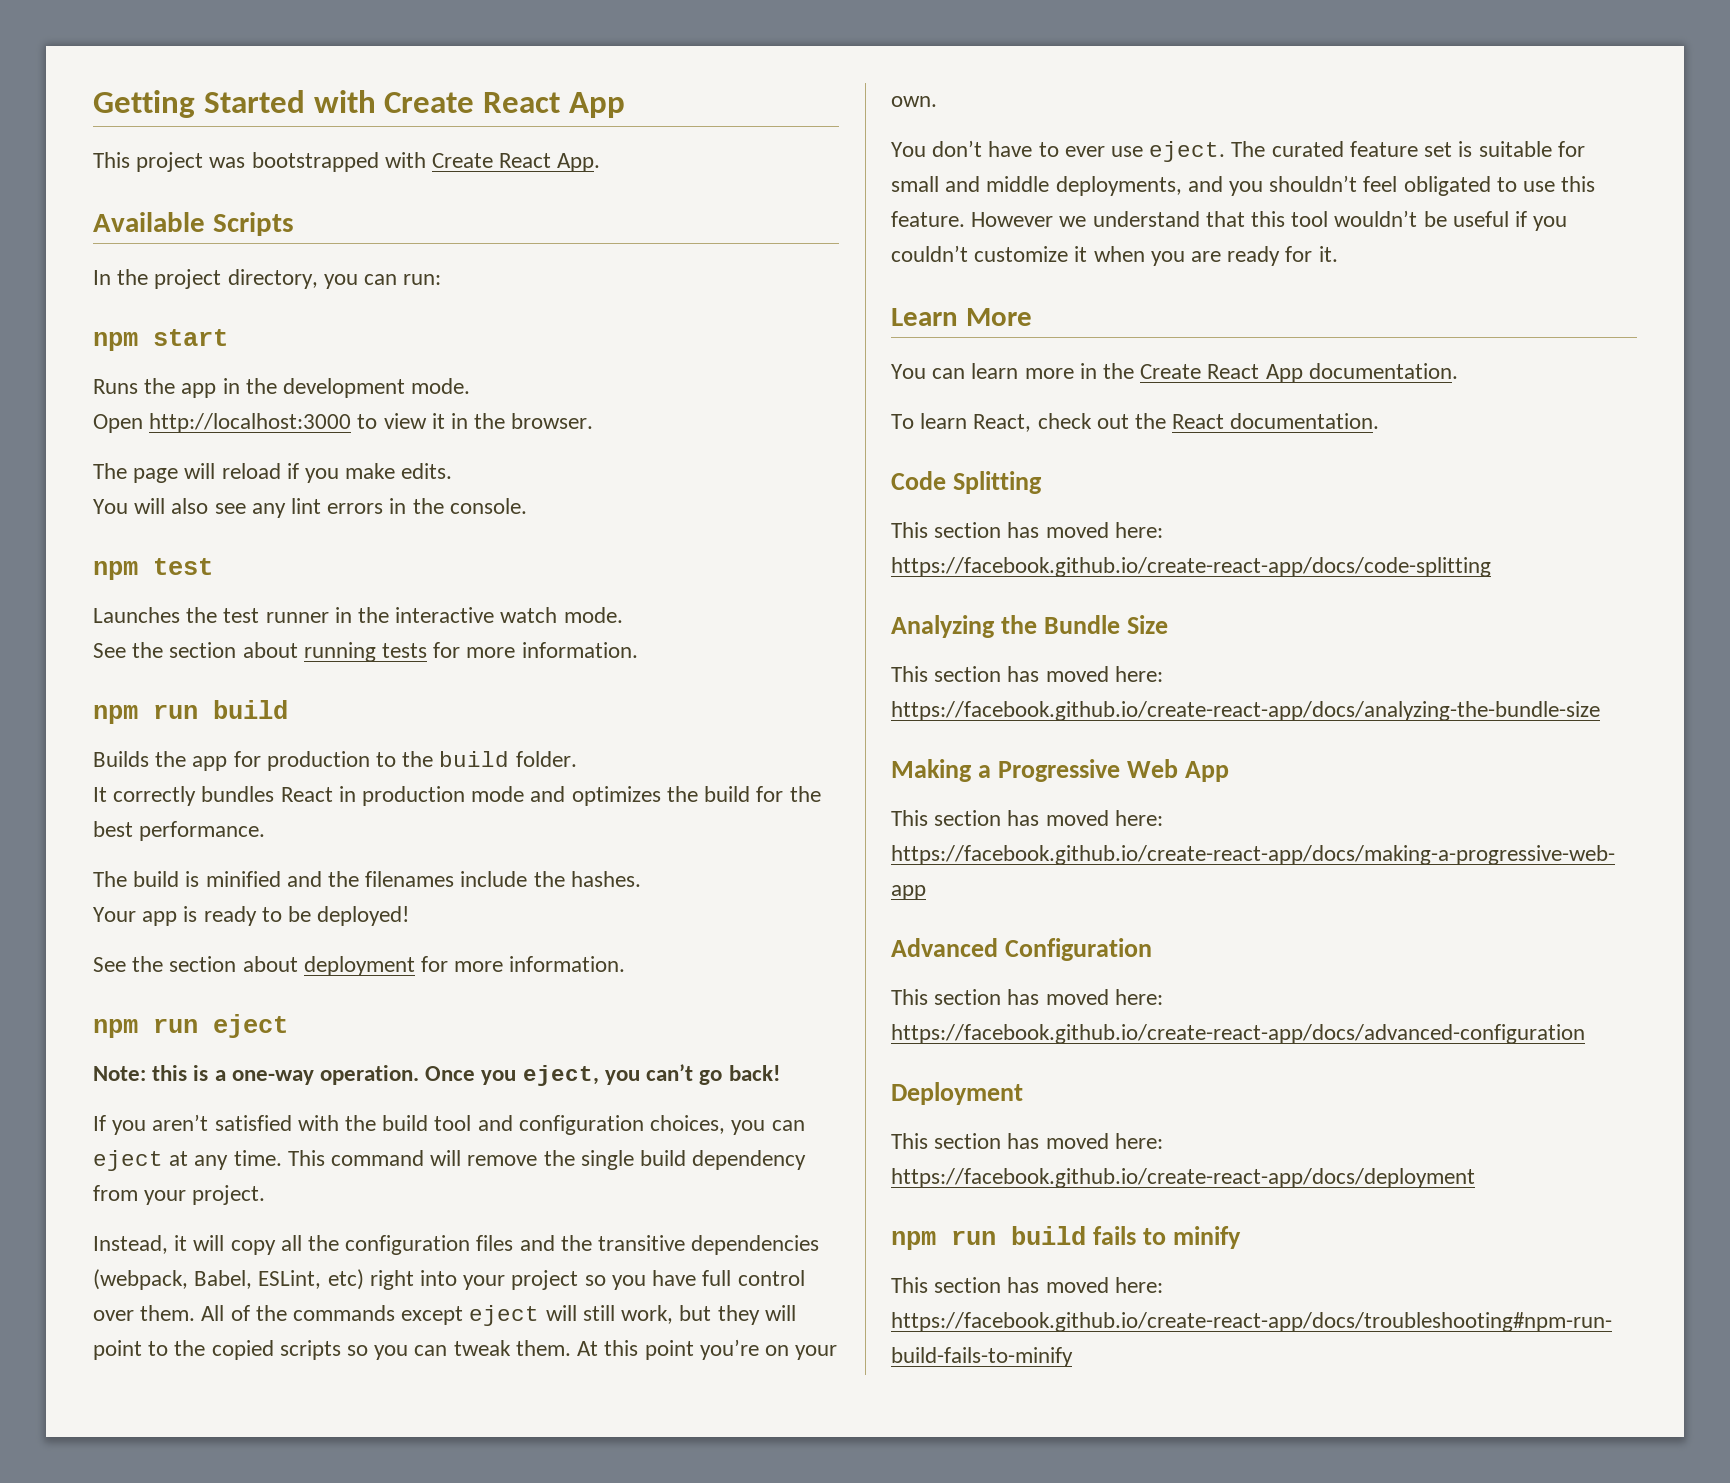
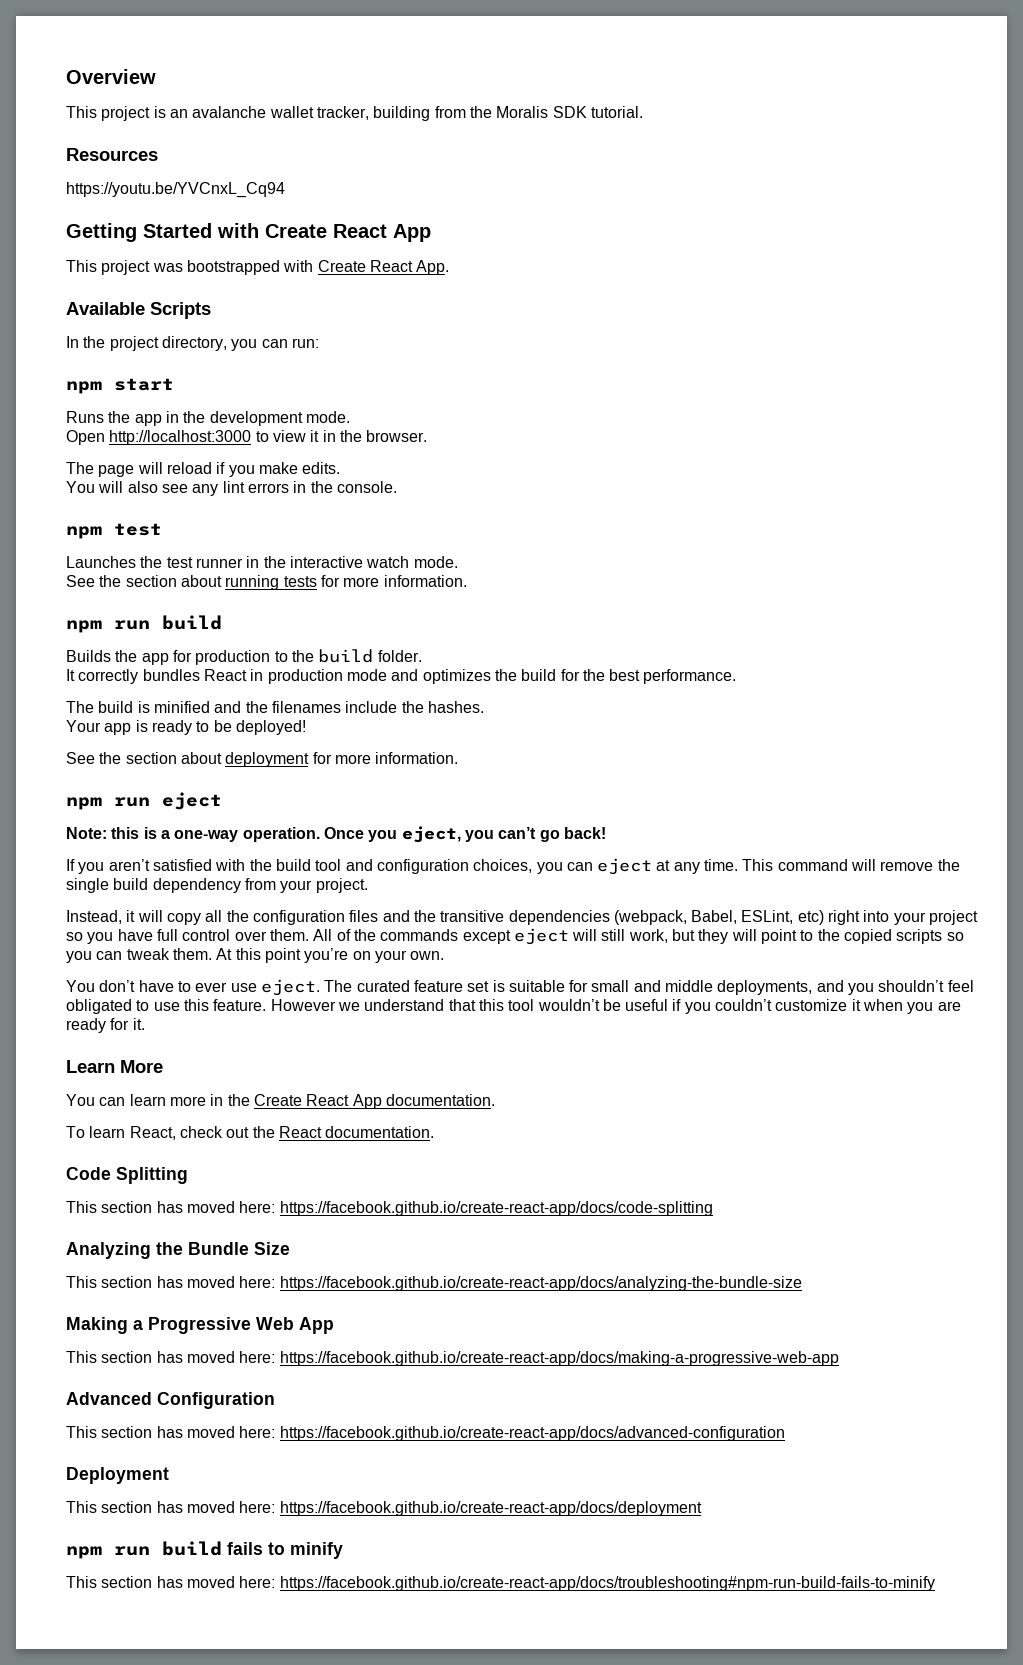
+ Overview
+ This project is an avalanche wallet tracker, building from the Moralis SDK tutorial.
+ Resources
+ https://youtu.be/YVCnxL_Cq94

